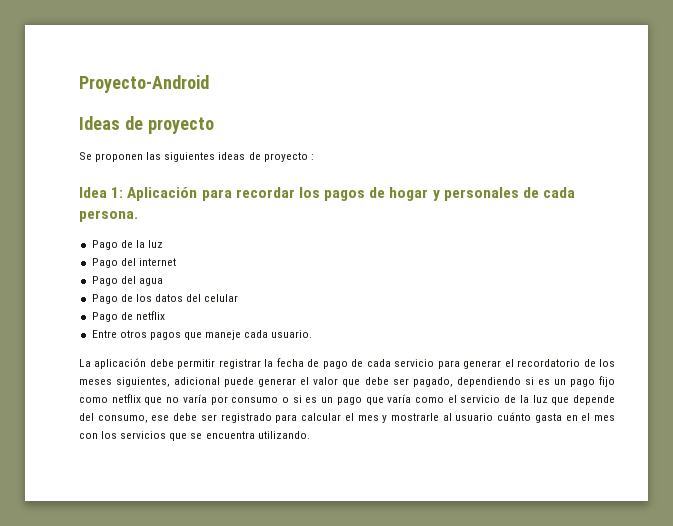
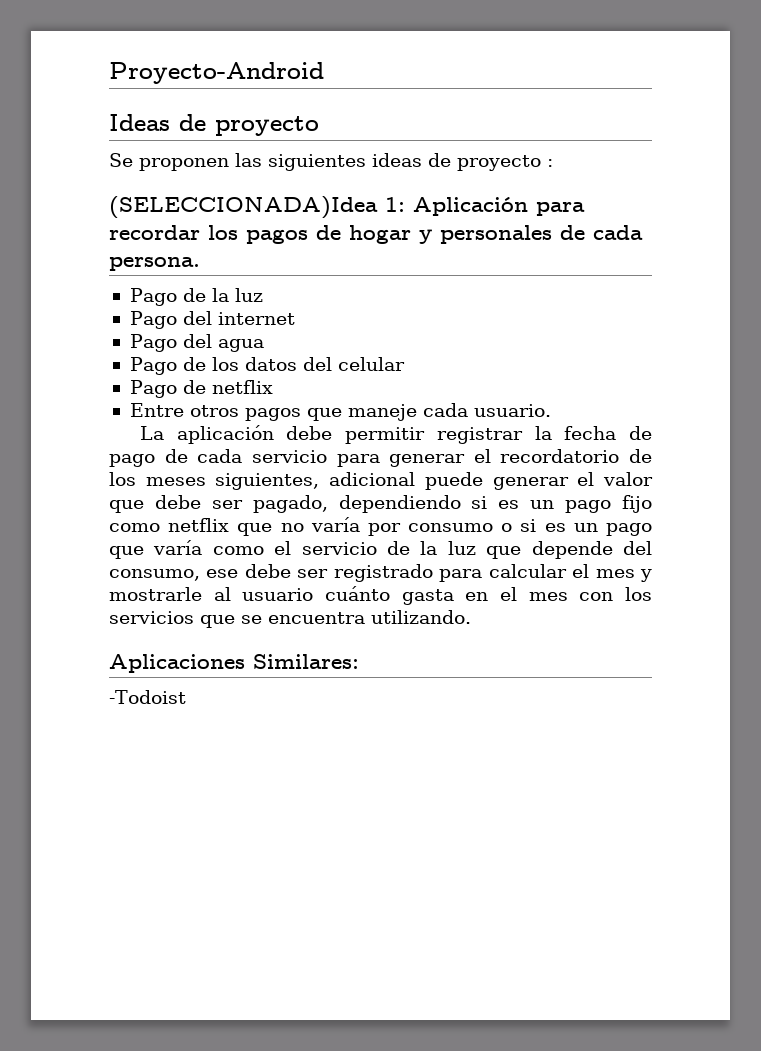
- Idea 1: Aplicación para recordar los pagos de hogar y personales de cada persona.
+ (SELECCIONADA)Idea 1: Aplicación para recordar los pagos de hogar y personales de cada persona.
+ Aplicaciones Similares:
+ -Todoist

